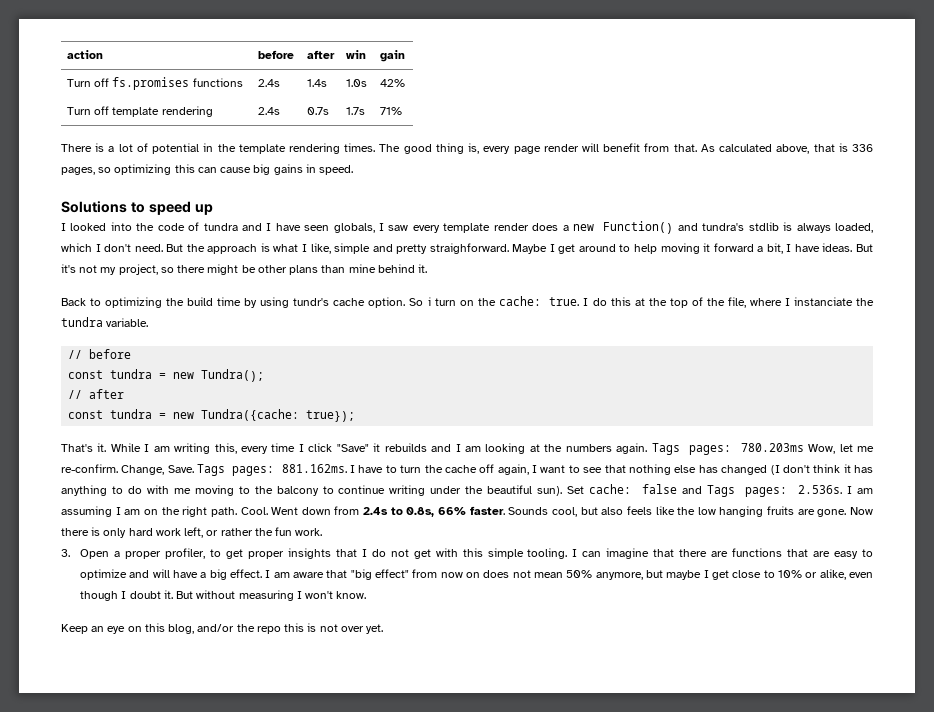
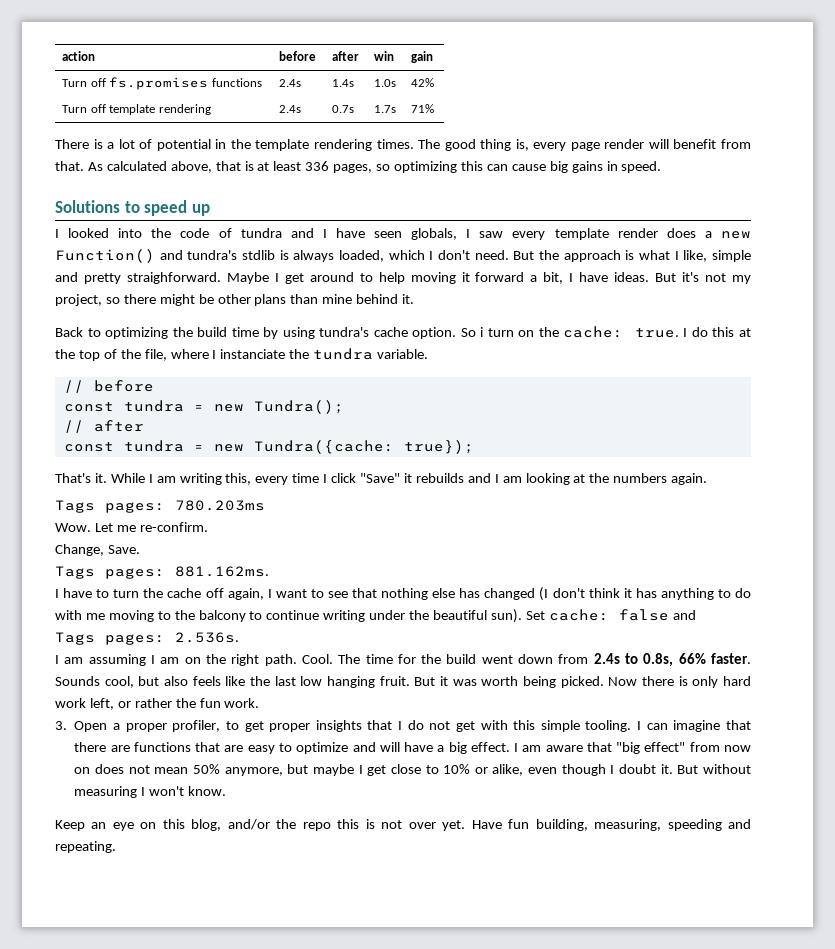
- As calculated above, that is 336 pages, so optimizing this can cause big gains in speed.
+ As calculated above, that is at least 336 pages, so optimizing this can cause big gains in speed.
- Back to optimizing the build time by using tundr's cache option.
+ Back to optimizing the build time by using tundra's cache option.
- While I am writing this, every time I click "Save" it rebuilds and I am looking at the numbers again. Tags pages:
+ While I am writing this, every time I click "Save" it rebuilds and I am looking at the numbers again.
+ Tags pages:
- 780.203ms Wow, let me re-confirm. Change, Save. Tags pages:
+ 780.203ms
+ Wow. Let me re-confirm.
+ Change, Save.
+ Tags pages:
- 881.162ms. I have to turn the cache off again, I want to see that nothing else has changed (I don't think it has anything to do with me moving to the balcony to continue writing under the beautiful sun).
+ 881.162ms.
+ I have to turn the cache off again, I want to see that nothing else has changed (I don't think it has anything to do with me moving to the balcony to continue writing under the beautiful sun).
- Set cache: false and Tags pages: 2.536s. I am assuming I am on the right path.
+ Set cache: false and
+ Tags pages: 2.536s.
+ I am assuming I am on the right path.
- Went down from 2.4s to 0.8s, 66% faster.
+ The time for the build went down from 2.4s to 0.8s, 66% faster.
- Sounds cool, but also feels like the low hanging fruits are gone.
+ Sounds cool, but also feels like the last low hanging fruit. But it was worth being picked.
+ Have fun building, measuring, speeding and repeating.

